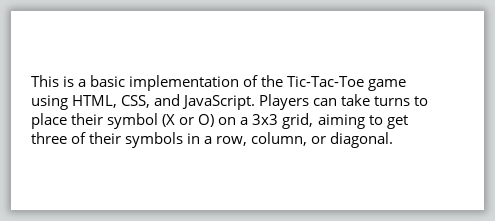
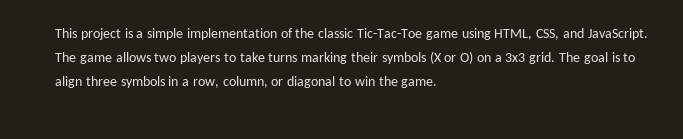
- This is a basic implementation of the Tic-Tac-Toe game using HTML, CSS, and JavaScript.
+ This project is a simple implementation of the classic Tic-Tac-Toe game using HTML, CSS, and JavaScript.
- Players can take turns to place their symbol (X or O) on a 3x3 grid, aiming to get three of their symbols in a row, column, or diagonal.
+ The game allows two players to take turns marking their symbols (X or O) on a 3x3 grid. The goal is to align three symbols in a row, column, or diagonal to win the game.

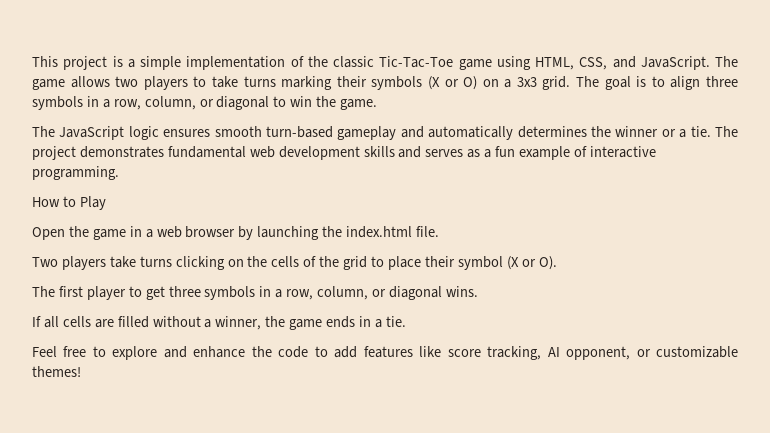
+ The JavaScript logic ensures smooth turn-based gameplay and automatically determines the winner or a tie. The project demonstrates fundamental web development skills and serves as a fun example of interactive programming.
+ How to Play
+ Open the game in a web browser by launching the index.html file.
+ Two players take turns clicking on the cells of the grid to place their symbol (X or O).
+ The first player to get three symbols in a row, column, or diagonal wins.
+ If all cells are filled without a winner, the game ends in a tie.
+ Feel free to explore and enhance the code to add features like score tracking, AI opponent, or customizable themes!

